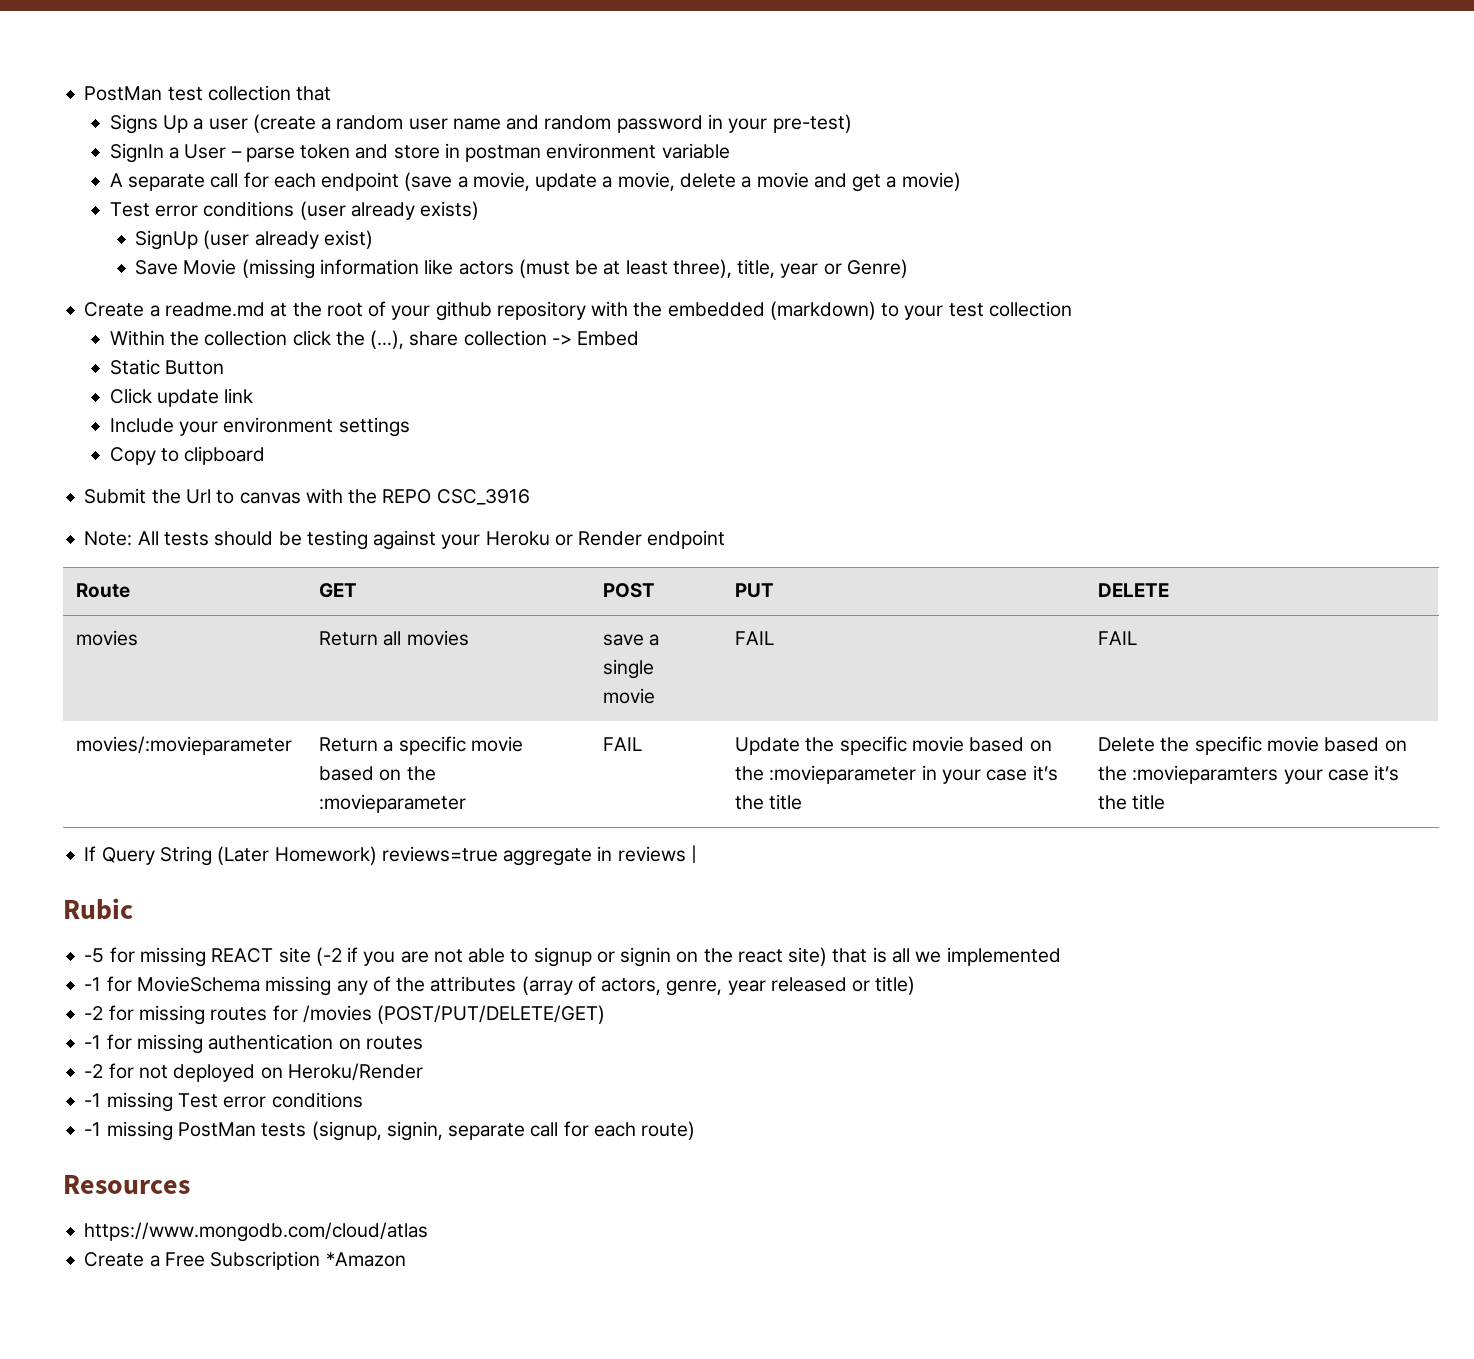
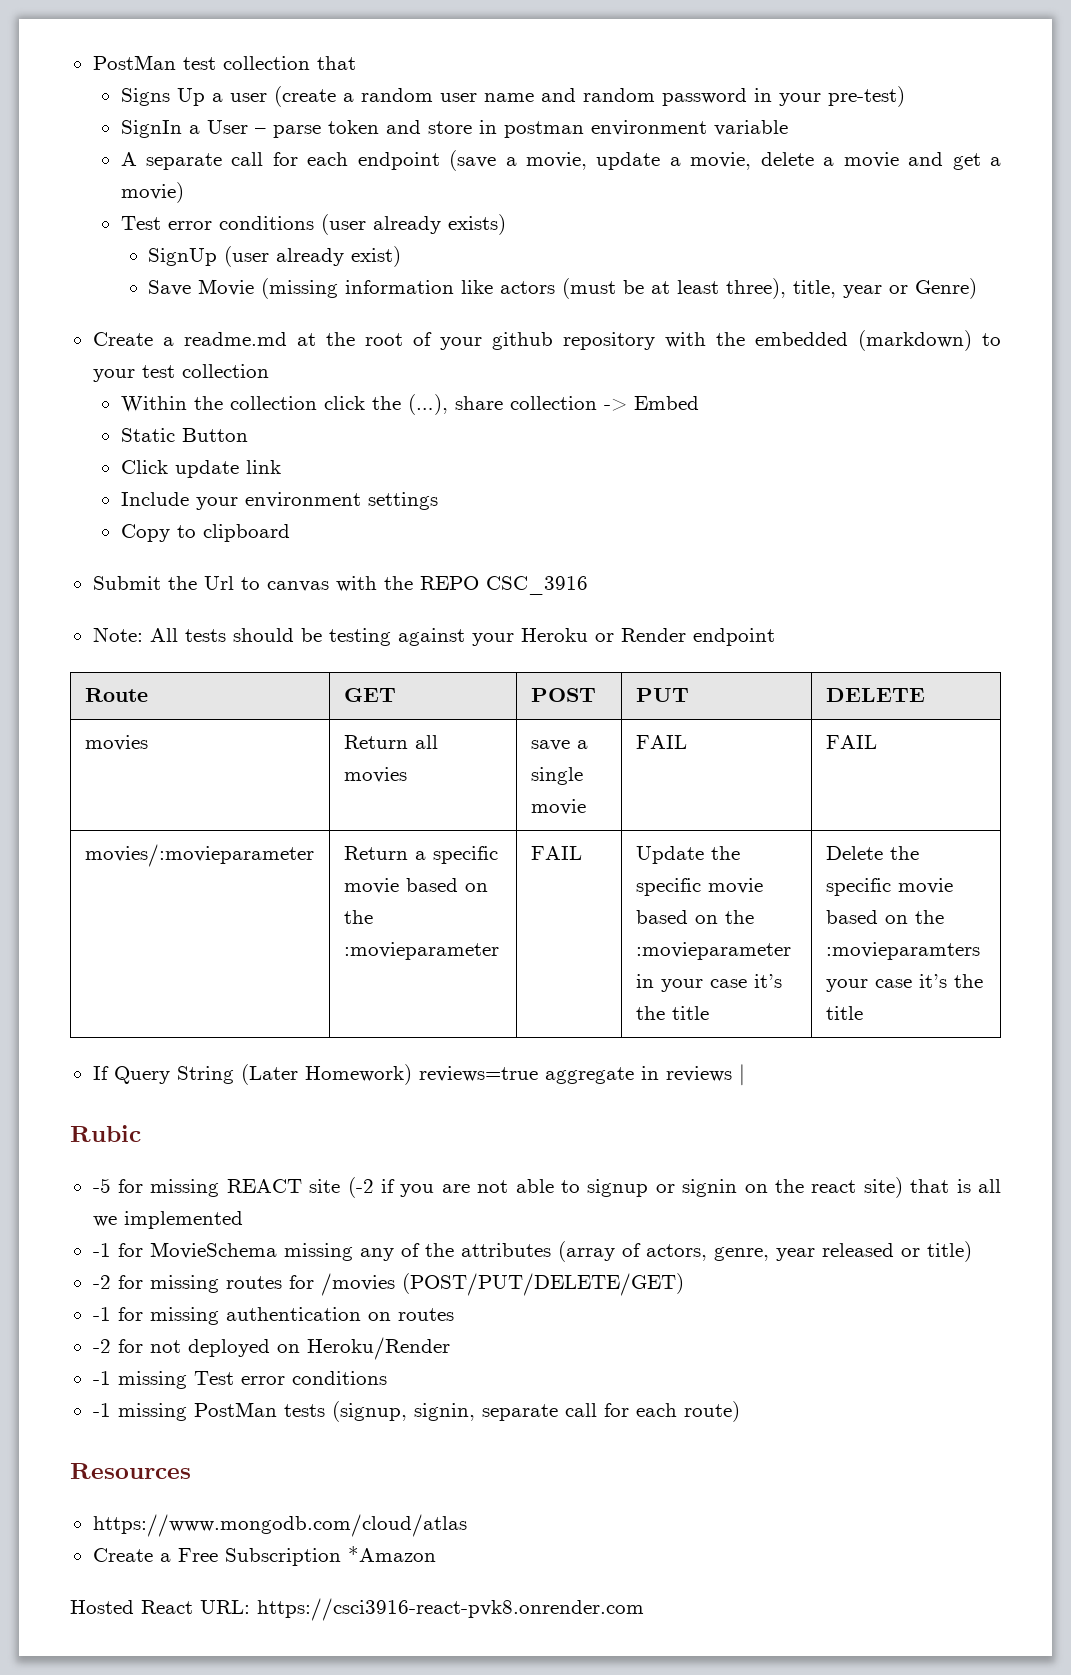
+ Hosted React URL: https://csci3916-react-pvk8.onrender.com

